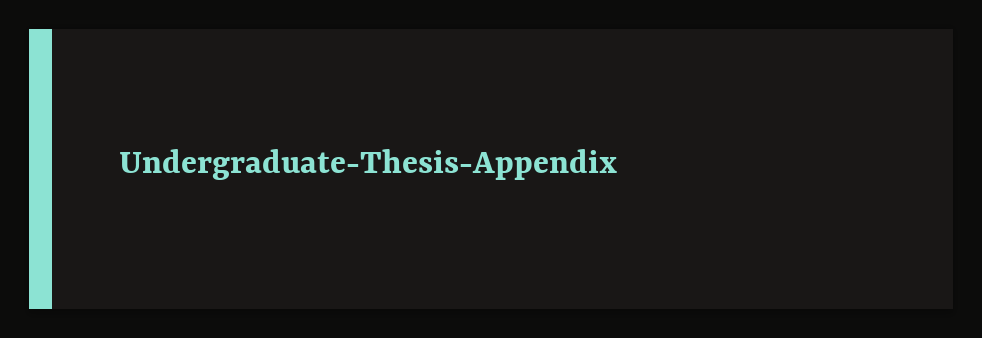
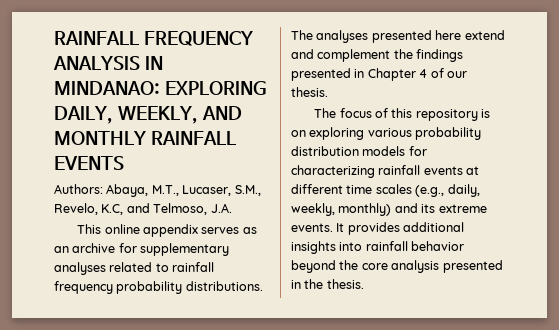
- Undergraduate-Thesis-Appendix
+ RAINFALL FREQUENCY ANALYSIS IN MINDANAO: EXPLORING DAILY, WEEKLY, AND MONTHLY RAINFALL EVENTS
+ Authors: Abaya, M.T., Lucaser, S.M., Revelo, K.C, and Telmoso, J.A.
+ This online appendix serves as an archive for supplementary analyses related to rainfall frequency probability distributions. The analyses presented here extend and complement the findings presented in Chapter 4 of our thesis.
+ The focus of this repository is on exploring various probability distribution models for characterizing rainfall events at different time scales (e.g., daily, weekly, monthly) and its extreme events. It provides additional insights into rainfall behavior beyond the core analysis presented in the thesis.

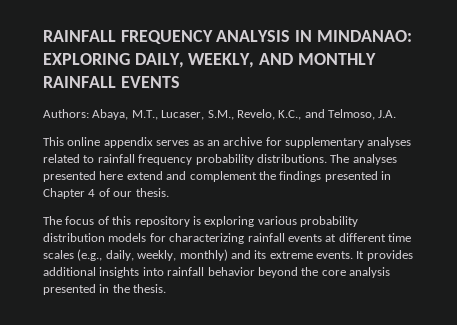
- Authors: Abaya, M.T., Lucaser, S.M., Revelo, K.C, and Telmoso, J.A.
+ Authors: Abaya, M.T., Lucaser, S.M., Revelo, K.C., and Telmoso, J.A.
- The focus of this repository is on exploring various probability distribution models for characterizing rainfall events at different time scales (e.g., daily, weekly, monthly) and its extreme events.
+ The focus of this repository is exploring various probability distribution models for characterizing rainfall events at different time scales (e.g., daily, weekly, monthly) and its extreme events.

